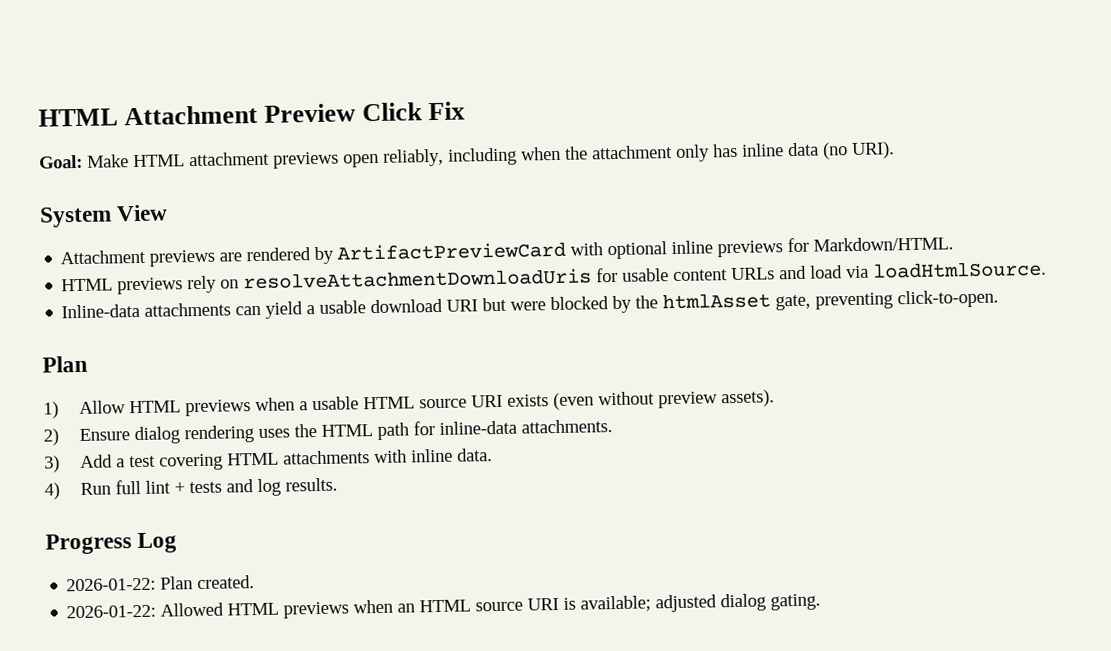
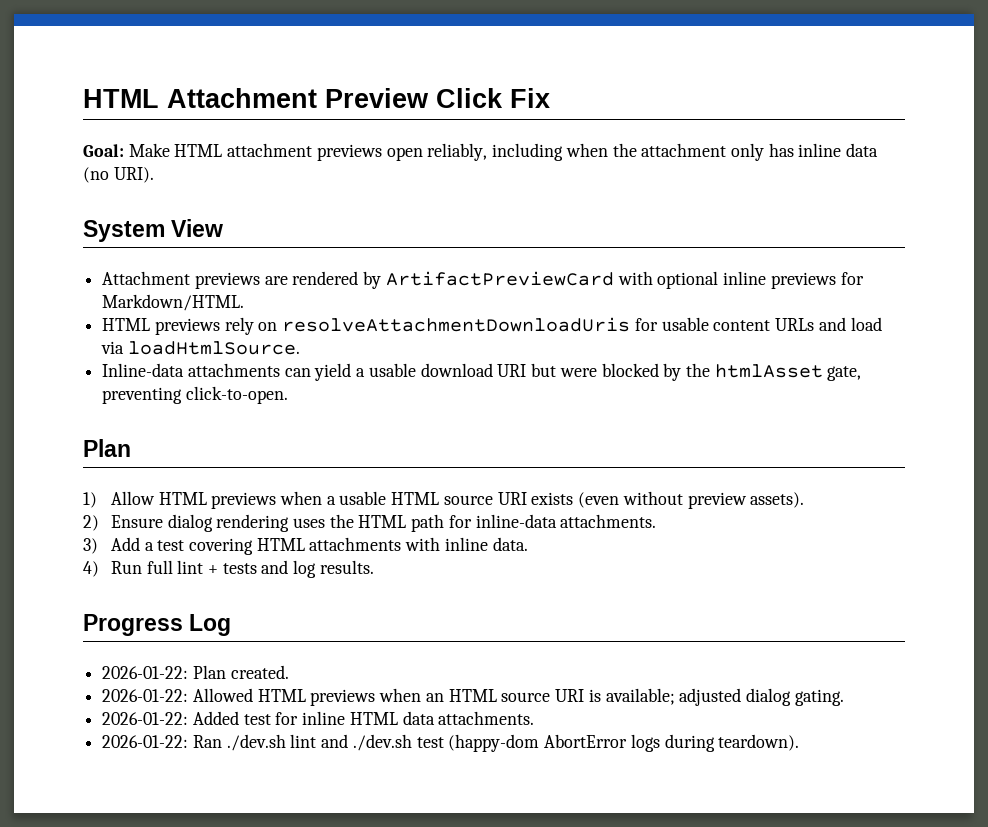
+ 2026-01-22: Added test for inline HTML data attachments.
+ 2026-01-22: Ran ./dev.sh lint and ./dev.sh test (happy-dom AbortError logs during teardown).

